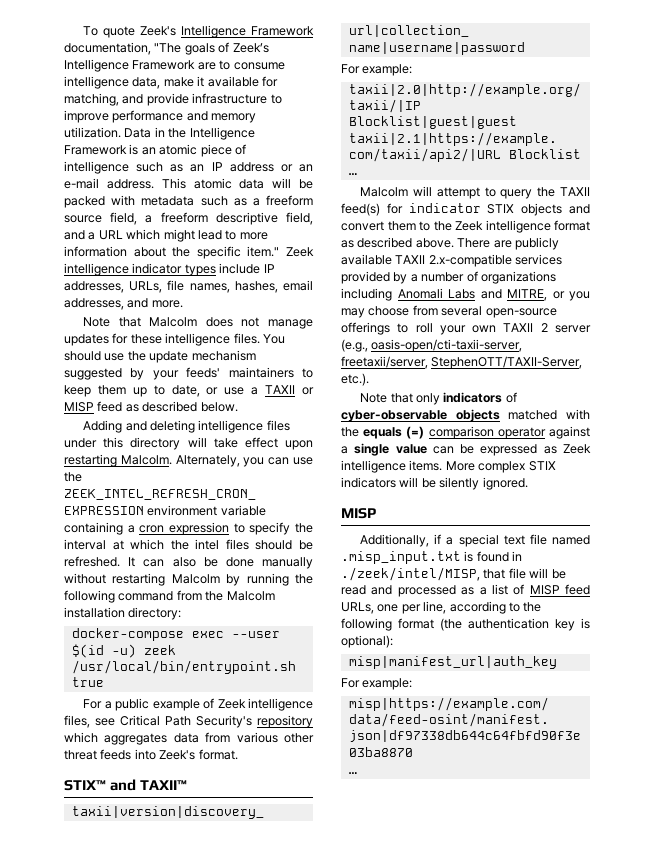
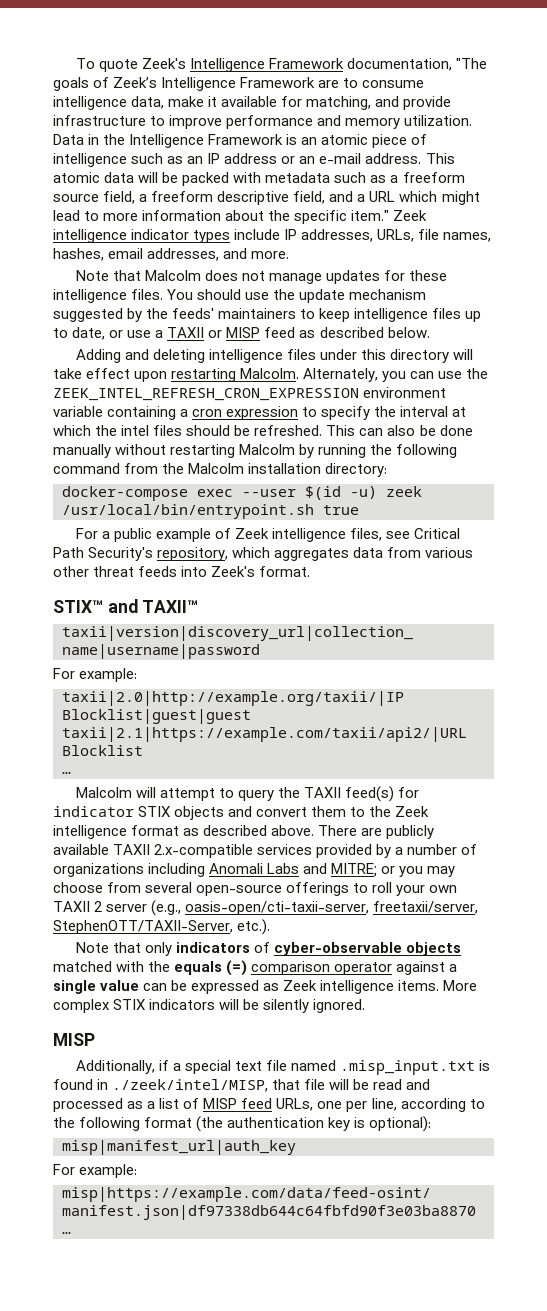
- You should use the update mechanism suggested by your feeds' maintainers to keep them up to date, or use a TAXII or MISP feed as described below.
+ You should use the update mechanism suggested by the feeds' maintainers to keep intelligence files up to date, or use a TAXII or MISP feed as described below.
- It can also be done manually without restarting Malcolm by running the following command from the Malcolm installation directory:
+ This can also be done manually without restarting Malcolm by running the following command from the Malcolm installation directory:
- For a public example of Zeek intelligence files, see Critical Path Security's repository which aggregates data from various other threat feeds into Zeek's format.
+ For a public example of Zeek intelligence files, see Critical Path Security's repository, which aggregates data from various other threat feeds into Zeek's format.
- There are publicly available TAXII 2.x-compatible services provided by a number of organizations including Anomali Labs and MITRE, or you may choose from several open-source offerings to roll your own TAXII 2 server (e.g., oasis-open/cti-taxii-server, freetaxii/server, StephenOTT/TAXII-Server, etc.).
+ There are publicly available TAXII 2.x-compatible services provided by a number of organizations including Anomali Labs and MITRE; or you may choose from several open-source offerings to roll your own TAXII 2 server (e.g., oasis-open/cti-taxii-server, freetaxii/server, StephenOTT/TAXII-Server, etc.).

